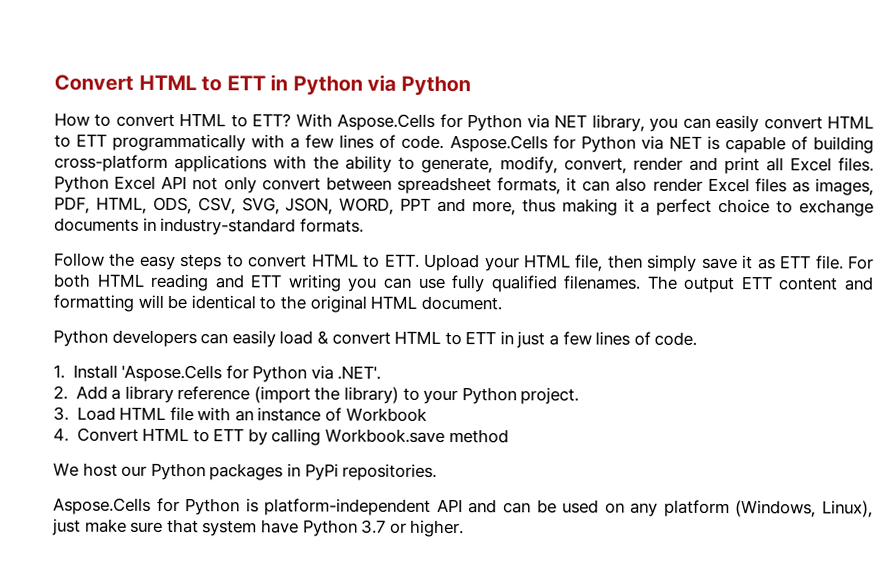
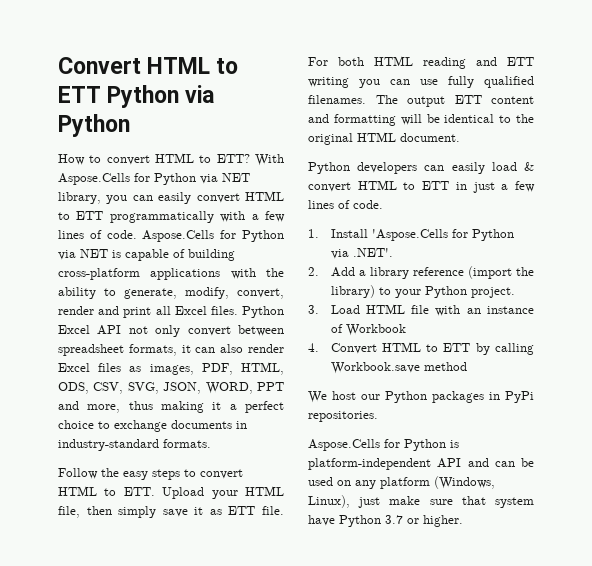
- Convert HTML to ETT in Python via Python
+ Convert HTML to ETT Python via Python

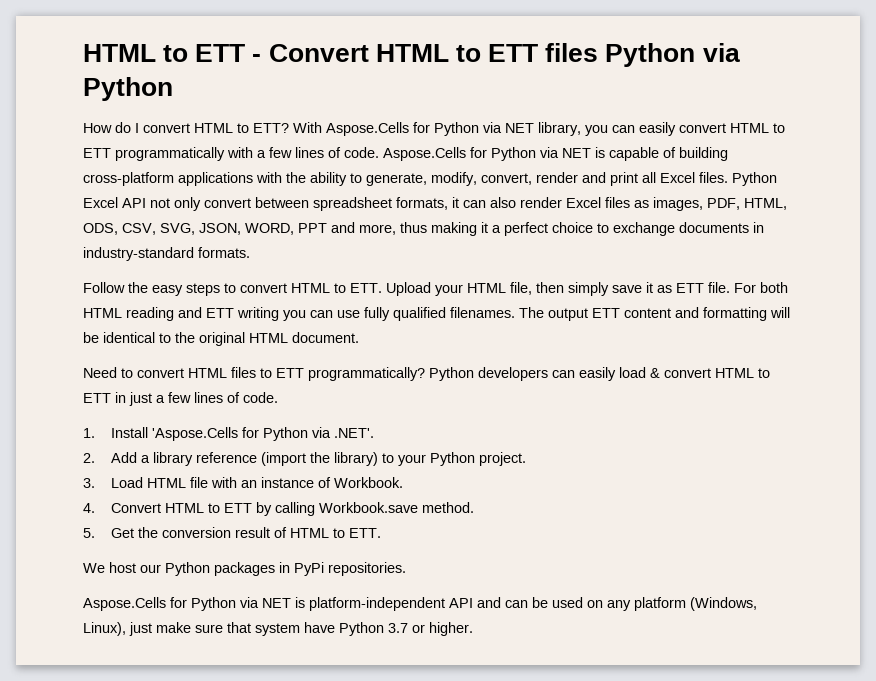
- Convert HTML to ETT Python via Python
+ HTML to ETT - Convert HTML to ETT files Python via Python
- How to convert HTML to ETT?
+ How do I convert HTML to ETT?
+ Need to convert HTML files to ETT programmatically?
- 3. Load HTML file with an instance of Workbook
+ 3. Load HTML file with an instance of Workbook.
- 4. Convert HTML to ETT by calling Workbook.save method
+ 4. Convert HTML to ETT by calling Workbook.save method.
+ 5. Get the conversion result of HTML to ETT.
- Aspose.Cells for Python is platform-independent API and can be used on any platform (Windows, Linux), just make sure that system have Python 3.7 or higher.
+ Aspose.Cells for Python via NET is platform-independent API and can be used on any platform (Windows, Linux), just make sure that system have Python 3.7 or higher.

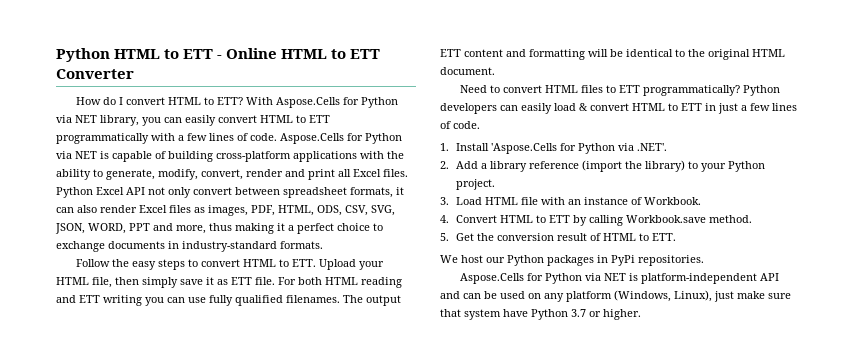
- HTML to ETT - Convert HTML to ETT files Python via Python
+ Python HTML to ETT - Online HTML to ETT Converter

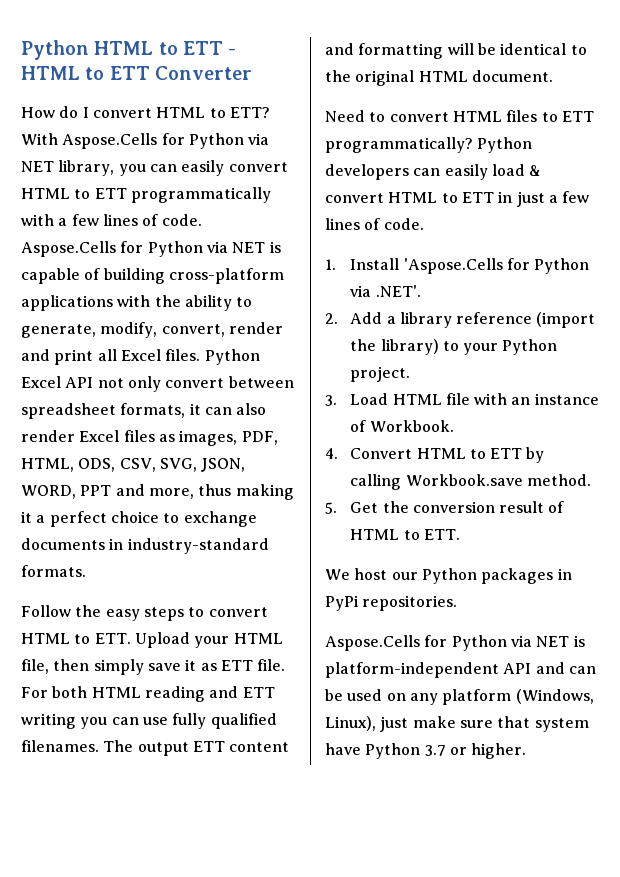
- Python HTML to ETT - Online HTML to ETT Converter
+ Python HTML to ETT - HTML to ETT Converter

